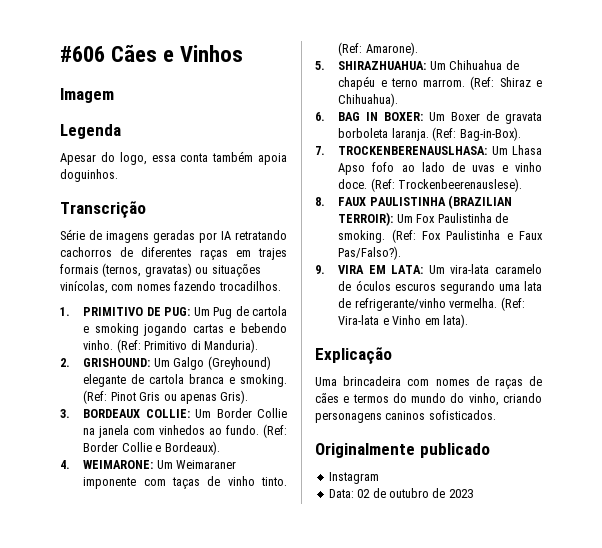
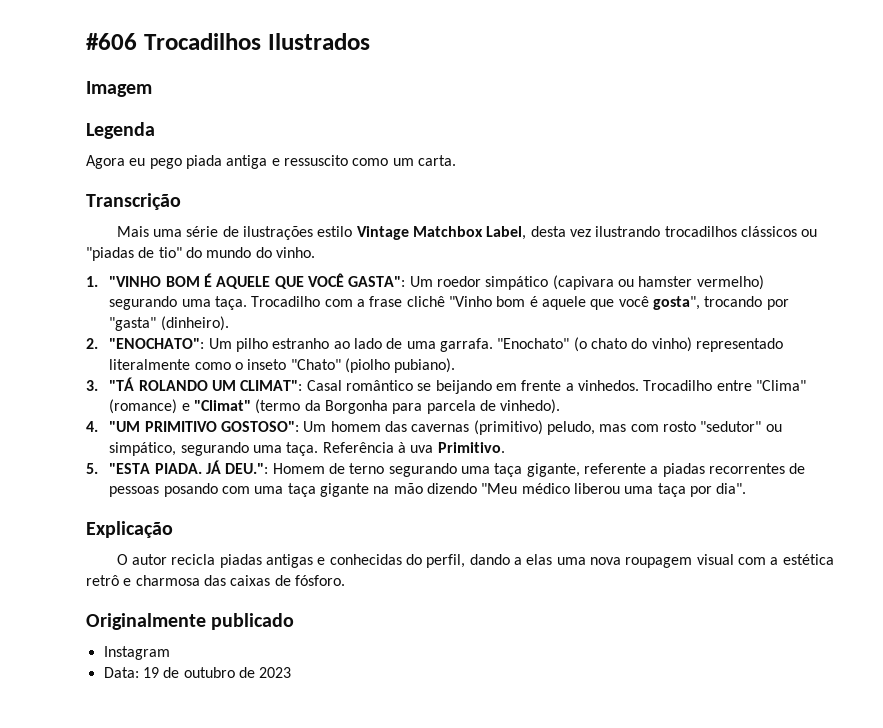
- #606 Cães e Vinhos
+ #606 Trocadilhos Ilustrados
- Apesar do logo, essa conta também apoia doguinhos.
+ Agora eu pego piada antiga e ressuscito como um carta.
  Transcrição
- Série de imagens geradas por IA retratando cachorros de diferentes raças em trajes formais (ternos, gravatas) ou situações vinícolas, com nomes fazendo trocadilhos.
- 1. PRIMITIVO DE PUG: Um Pug de cartola e smoking jogando cartas e bebendo vinho. (Ref: Primitivo di Manduria).
- 2. GRISHOUND: Um Galgo (Greyhound) elegante de cartola branca e smoking. (Ref: Pinot Gris ou apenas Gris).
- 3. BORDEAUX COLLIE: Um Border Collie na janela com vinhedos ao fundo. (Ref: Border Collie e Bordeaux).
- 4. WEIMARONE: Um Weimaraner imponente com taças de vinho tinto. (Ref: Amarone).
- 5. SHIRAZHUAHUA: Um Chihuahua de chapéu e terno marrom. (Ref: Shiraz e Chihuahua).
- 6. BAG IN BOXER: Um Boxer de gravata borboleta laranja. (Ref: Bag-in-Box).
- 7. TROCKENBERENAUSLHASA: Um Lhasa Apso fofo ao lado de uvas e vinho doce. (Ref: Trockenbeerenauslese).
- 8. FAUX PAULISTINHA (BRAZILIAN TERROIR): Um Fox Paulistinha de smoking. (Ref: Fox Paulistinha e Faux Pas/Falso?).
- 9. VIRA EM LATA: Um vira-lata caramelo de óculos escuros segurando uma lata de refrigerante/vinho vermelha. (Ref: Vira-lata e Vinho em lata).
+ Mais uma série de ilustrações estilo Vintage Matchbox Label, desta vez ilustrando trocadilhos clássicos ou "piadas de tio" do mundo do vinho.
+ 1. "VINHO BOM É AQUELE QUE VOCÊ GASTA": Um roedor simpático (capivara ou hamster vermelho) segurando uma taça. Trocadilho com a frase clichê "Vinho bom é aquele que você gosta", trocando por "gasta" (dinheiro).
+ 2. "ENOCHATO": Um pilho estranho ao lado de uma garrafa. "Enochato" (o chato do vinho) representado literalmente como o inseto "Chato" (piolho pubiano).
+ 3. "TÁ ROLANDO UM CLIMAT": Casal romântico se beijando em frente a vinhedos. Trocadilho entre "Clima" (romance) e "Climat" (termo da Borgonha para parcela de vinhedo).
+ 4. "UM PRIMITIVO GOSTOSO": Um homem das cavernas (primitivo) peludo, mas com rosto "sedutor" ou simpático, segurando uma taça. Referência à uva Primitivo.
+ 5. "ESTA PIADA. JÁ DEU.": Homem de terno segurando uma taça gigante, referente a piadas recorrentes de pessoas posando com uma taça gigante na mão dizendo "Meu médico liberou uma taça por dia".
  Explicação
- Uma brincadeira com nomes de raças de cães e termos do mundo do vinho, criando personagens caninos sofisticados.
+ O autor recicla piadas antigas e conhecidas do perfil, dando a elas uma nova roupagem visual com a estética retrô e charmosa das caixas de fósforo.
- Data: 02 de outubro de 2023
+ Data: 19 de outubro de 2023

